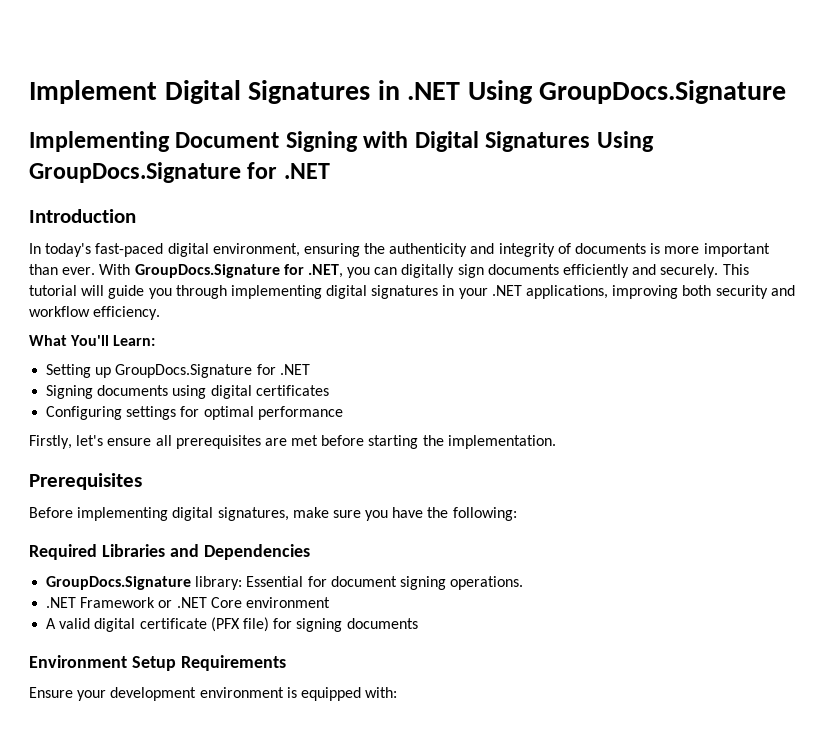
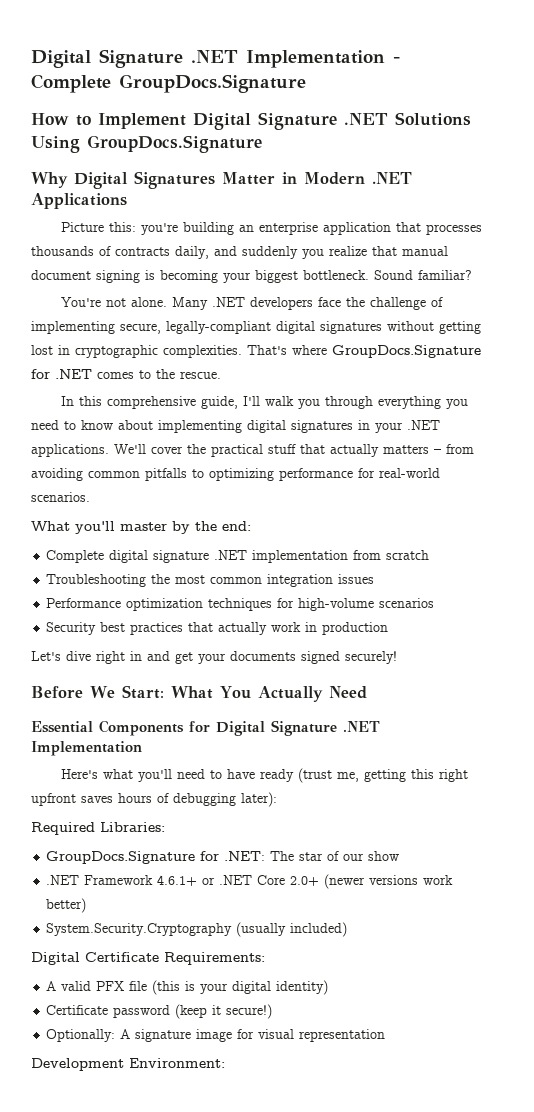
- Implement Digital Signatures in .NET Using GroupDocs.Signature
- Implementing Document Signing with Digital Signatures Using GroupDocs.Signature for .NET
- Introduction
- In today's fast-paced digital environment, ensuring the authenticity and integrity of documents is more important than ever. With GroupDocs.Signature for .NET, you can digitally sign documents efficiently and securely. This tutorial will guide you through implementing digital signatures in your .NET applications, improving both security and workflow efficiency.
- What You'll Learn:
- Setting up GroupDocs.Signature for .NET
- Signing documents using digital certificates
- Configuring settings for optimal performance
- Firstly, let's ensure all prerequisites are met before starting the implementation.
- Prerequisites
- Before implementing digital signatures, make sure you have the following:
- Required Libraries and Dependencies
- GroupDocs.Signature library: Essential for document signing operations.
+ Digital Signature .NET Implementation - Complete GroupDocs.Signature
+ How to Implement Digital Signature .NET Solutions Using GroupDocs.Signature
+ Why Digital Signatures Matter in Modern .NET Applications
+ Picture this: you're building an enterprise application that processes thousands of contracts daily, and suddenly you realize that manual document signing is becoming your biggest bottleneck. Sound familiar?
+ You're not alone. Many .NET developers face the challenge of implementing secure, legally-compliant digital signatures without getting lost in cryptographic complexities. That's where GroupDocs.Signature for .NET comes to the rescue.
+ In this comprehensive guide, I'll walk you through everything you need to know about implementing digital signatures in your .NET applications. We'll cover the practical stuff that actually matters – from avoiding common pitfalls to optimizing performance for real-world scenarios.
+ What you'll master by the end:
+ Complete digital signature .NET implementation from scratch
+ Troubleshooting the most common integration issues
+ Performance optimization techniques for high-volume scenarios
+ Security best practices that actually work in production
+ Let's dive right in and get your documents signed securely!
+ Before We Start: What You Actually Need
+ Essential Components for Digital Signature .NET Implementation
+ Here's what you'll need to have ready (trust me, getting this right upfront saves hours of debugging later):
+ Required Libraries:
+ GroupDocs.Signature for .NET: The star of our show
- .NET Framework or .NET Core environment
- A valid digital certificate (PFX file) for signing documents
- Environment Setup Requirements
- Ensure your development environment is equipped with:
+ .NET Framework 4.6.1+ or .NET Core 2.0+ (newer versions work better)
+ System.Security.Cryptography (usually included)
+ Digital Certificate Requirements:
+ A valid PFX file (this is your digital identity)
+ Certificate password (keep it secure!)
+ Optionally: A signature image for visual representation
+ Development Environment:

